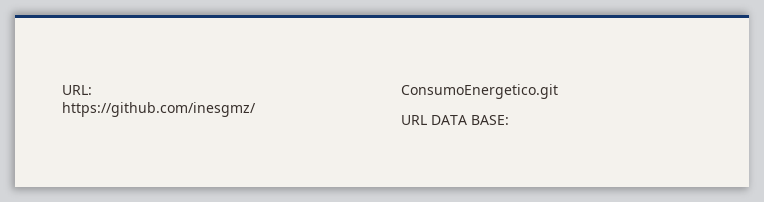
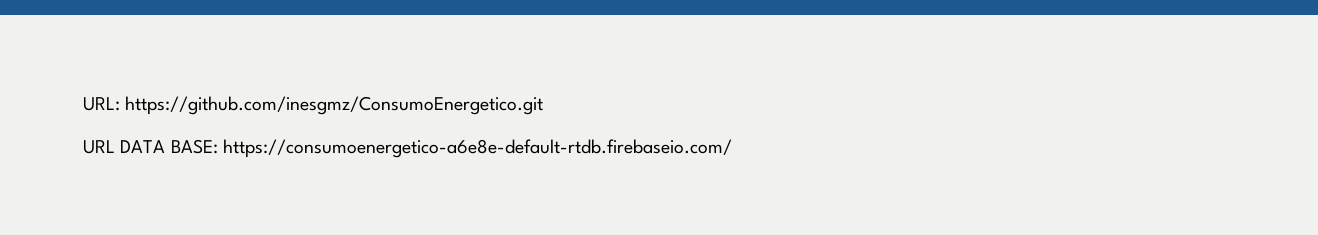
- URL DATA BASE:
+ URL DATA BASE: https://consumoenergetico-a6e8e-default-rtdb.firebaseio.com/

